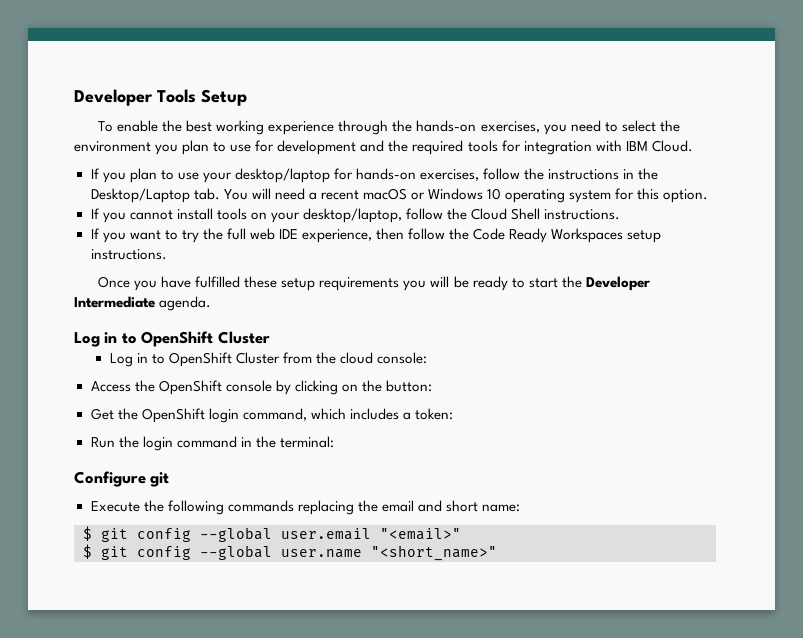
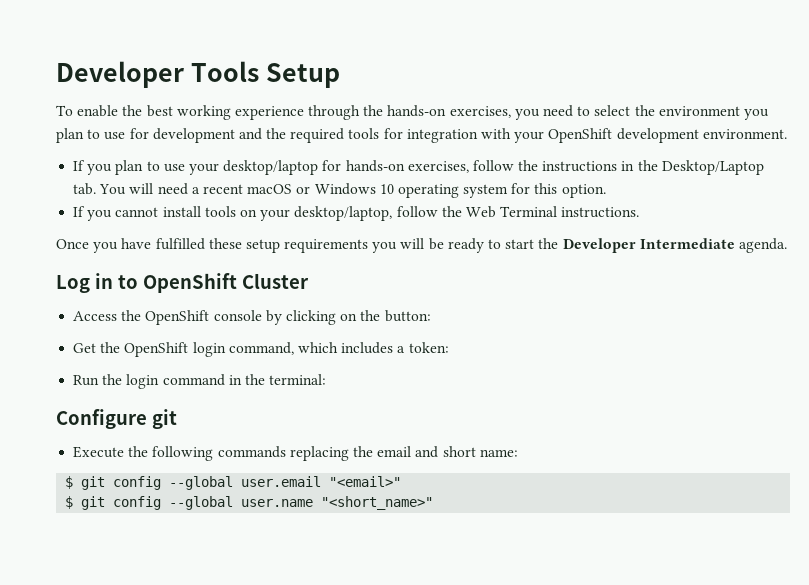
- To enable the best working experience through the hands-on exercises, you need to select the environment you plan to use for development and the required tools for integration with IBM Cloud.
+ To enable the best working experience through the hands-on exercises, you need to select the environment you plan to use for development and the required tools for integration with your OpenShift development environment.
- If you cannot install tools on your desktop/laptop, follow the Cloud Shell instructions.
- If you want to try the full web IDE experience, then follow the Code Ready Workspaces setup instructions.
+ If you cannot install tools on your desktop/laptop, follow the Web Terminal instructions.
- Log in to OpenShift Cluster from the cloud console:

